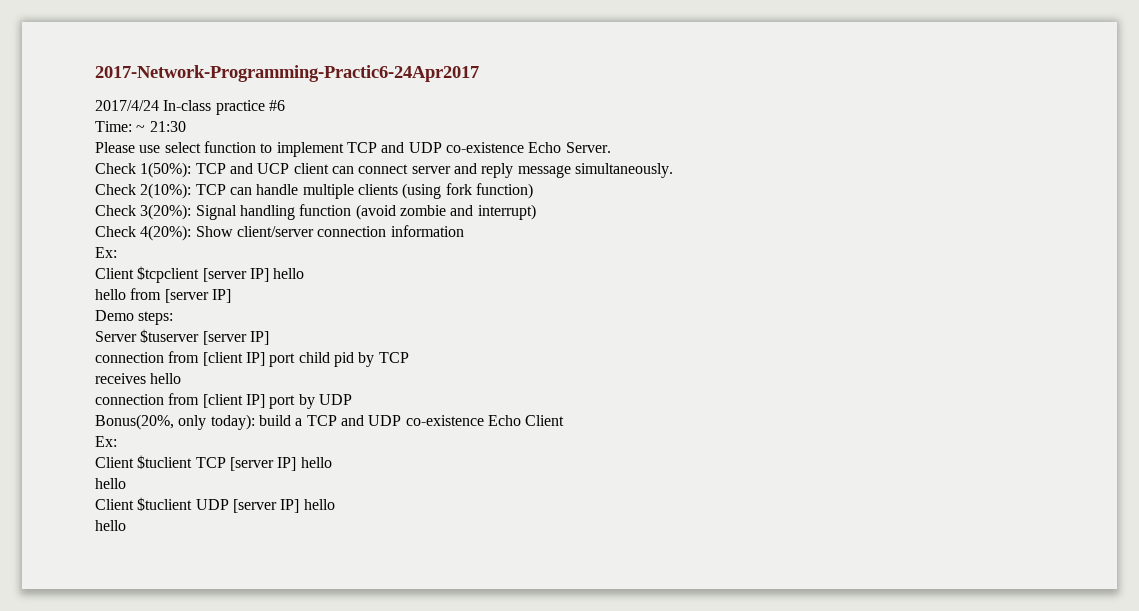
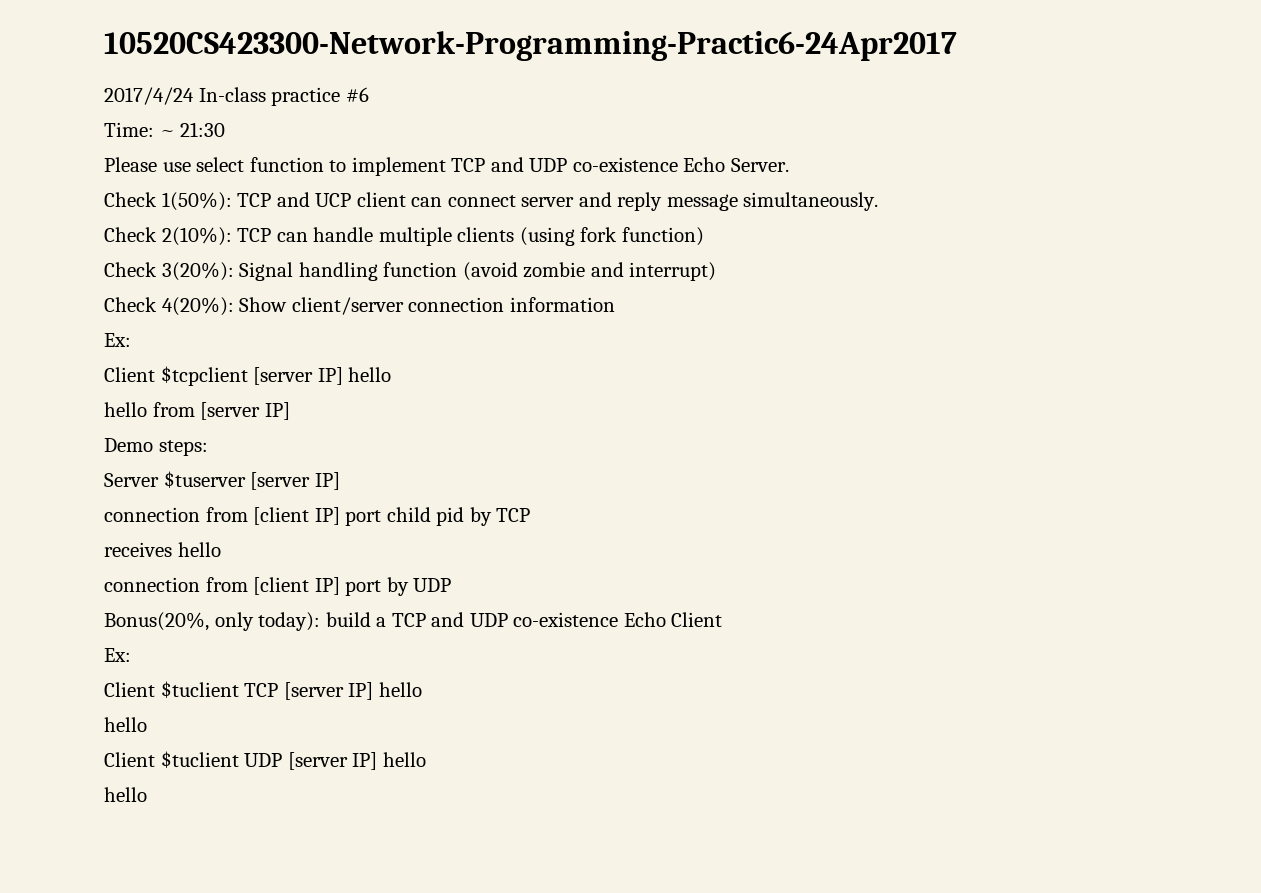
- 2017-Network-Programming-Practic6-24Apr2017
+ 10520CS423300-Network-Programming-Practic6-24Apr2017

